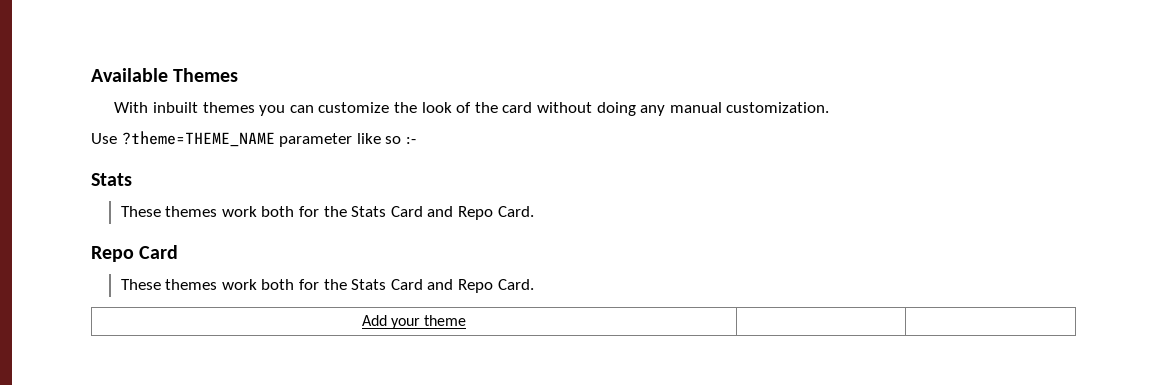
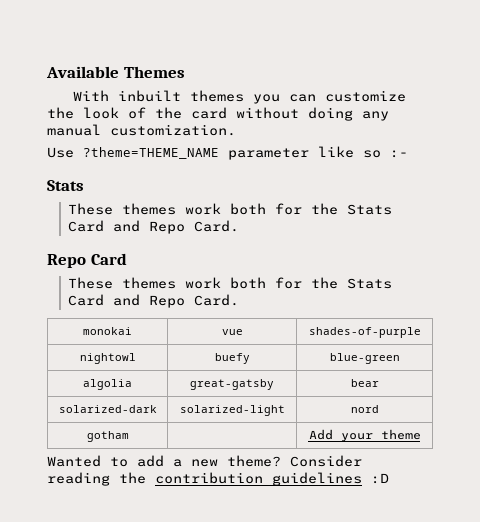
- Add your theme | |
+ monokai | vue | shades-of-purple
+ nightowl | buefy | blue-green
+ algolia | great-gatsby | bear
+ solarized-dark | solarized-light | nord
+ gotham | | Add your theme
+ Wanted to add a new theme? Consider reading the contribution guidelines :D

